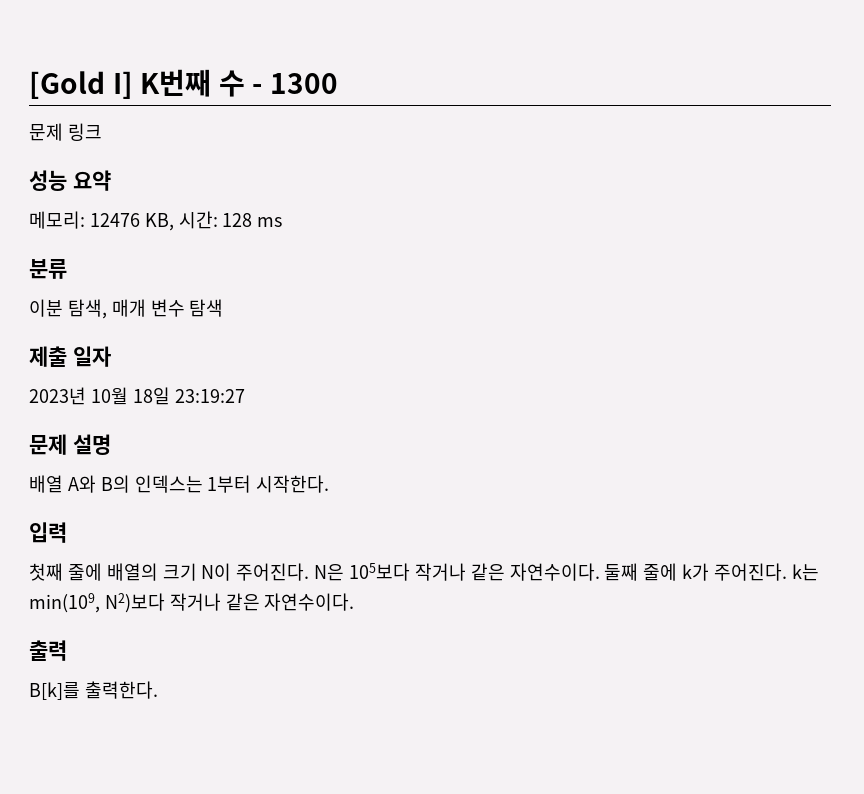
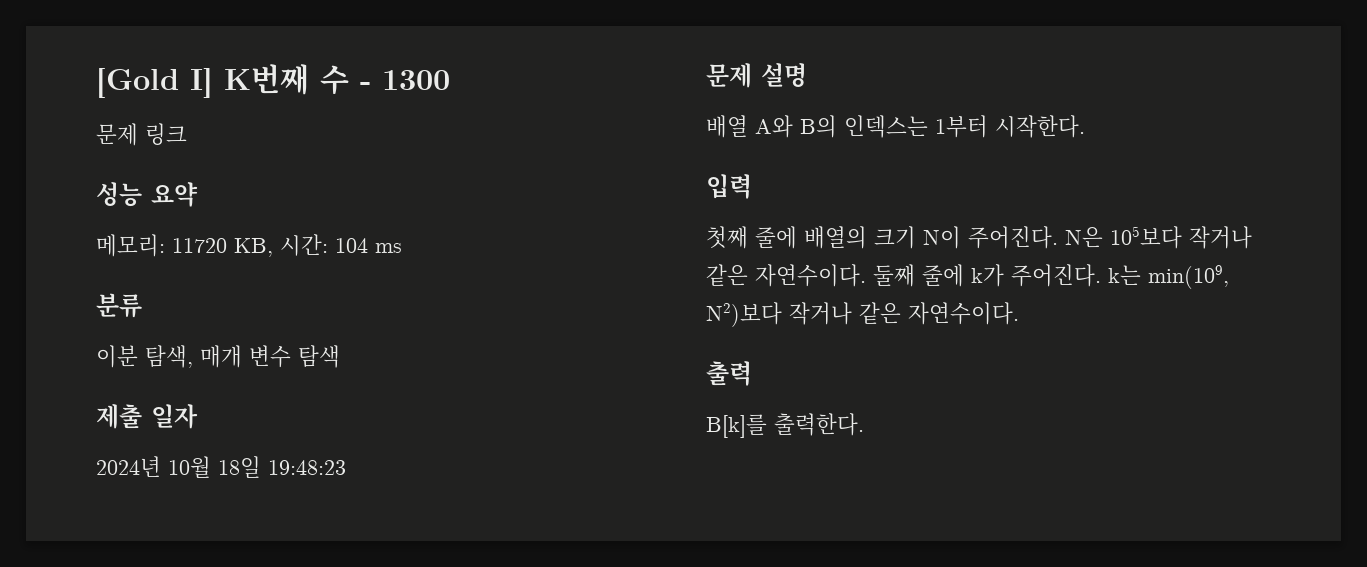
- 메모리: 12476 KB, 시간: 128 ms
+ 메모리: 11720 KB, 시간: 104 ms
- 2023년 10월 18일 23:19:27
+ 2024년 10월 18일 19:48:23

